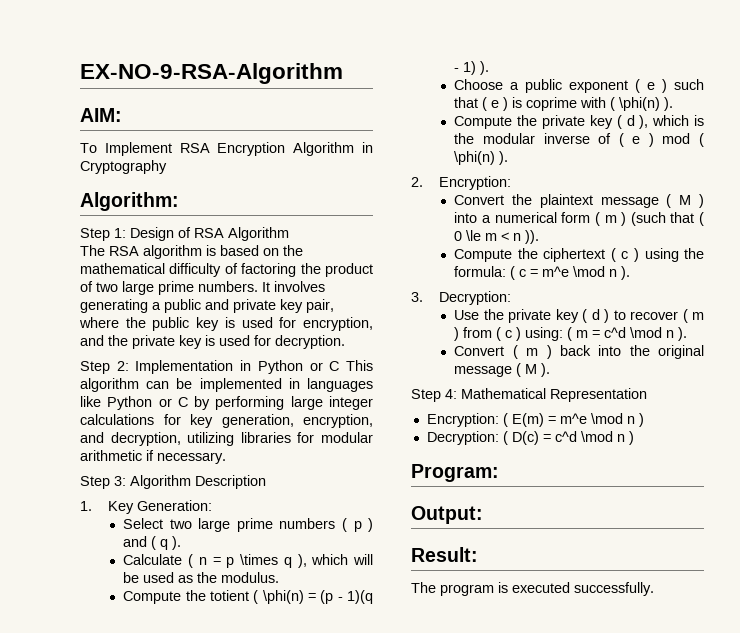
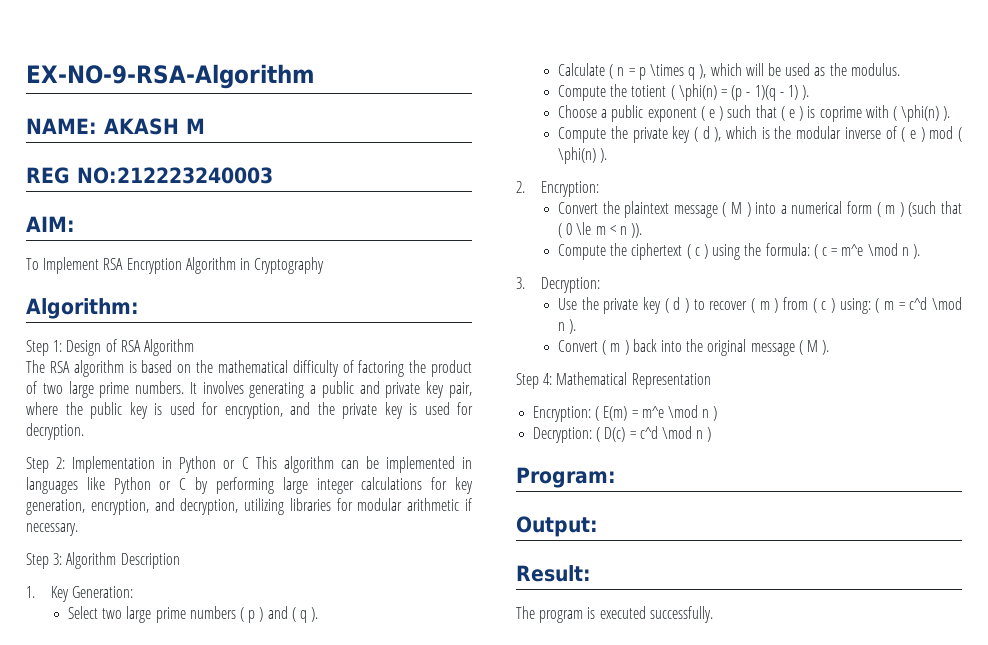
+ NAME: AKASH M
+ REG NO:212223240003

